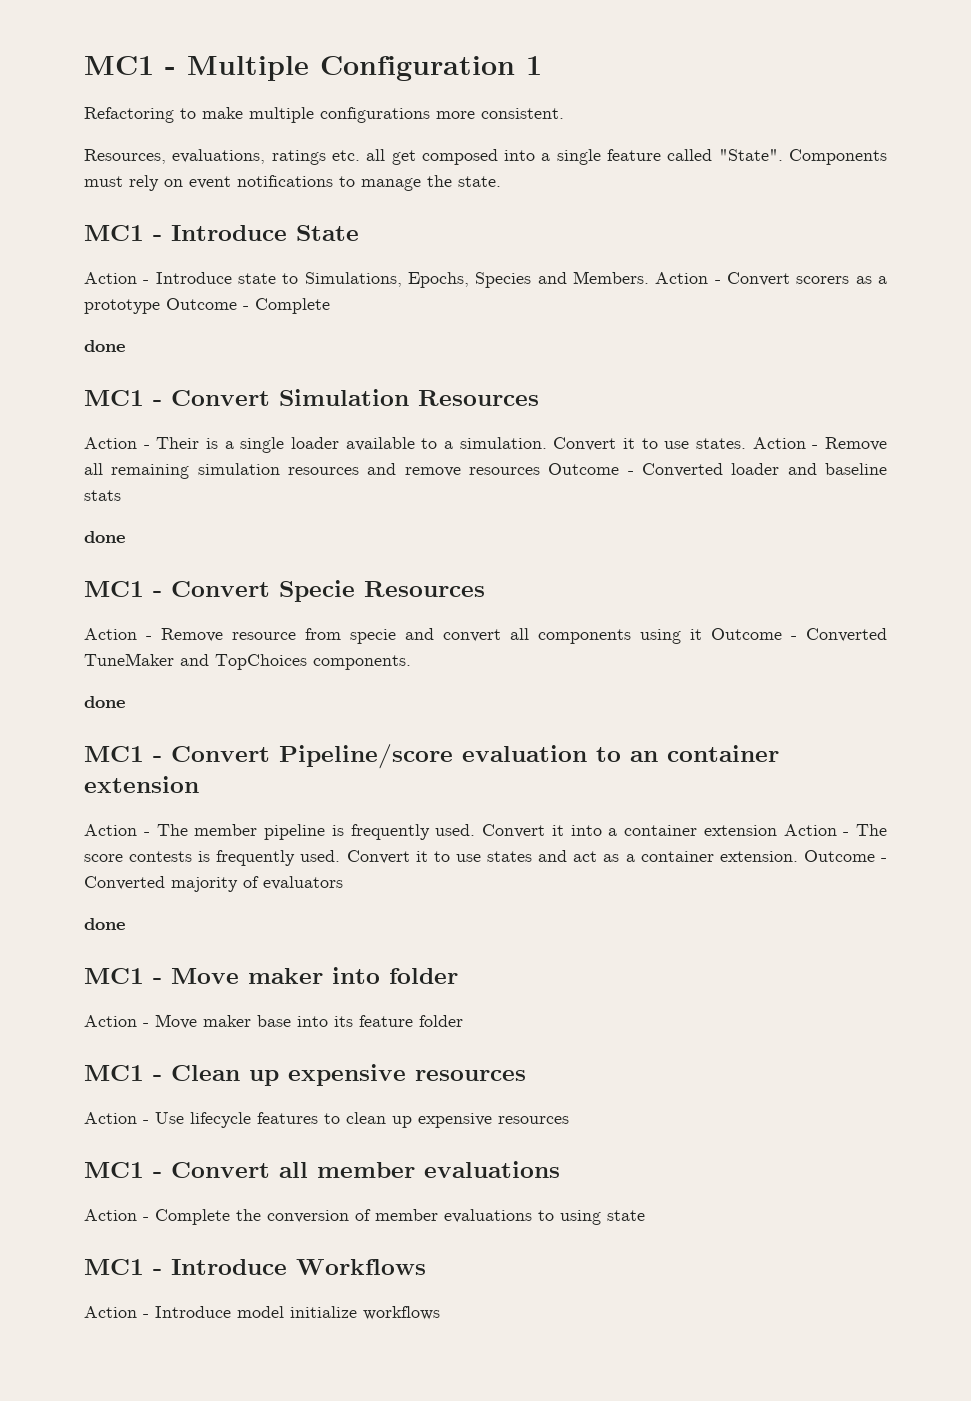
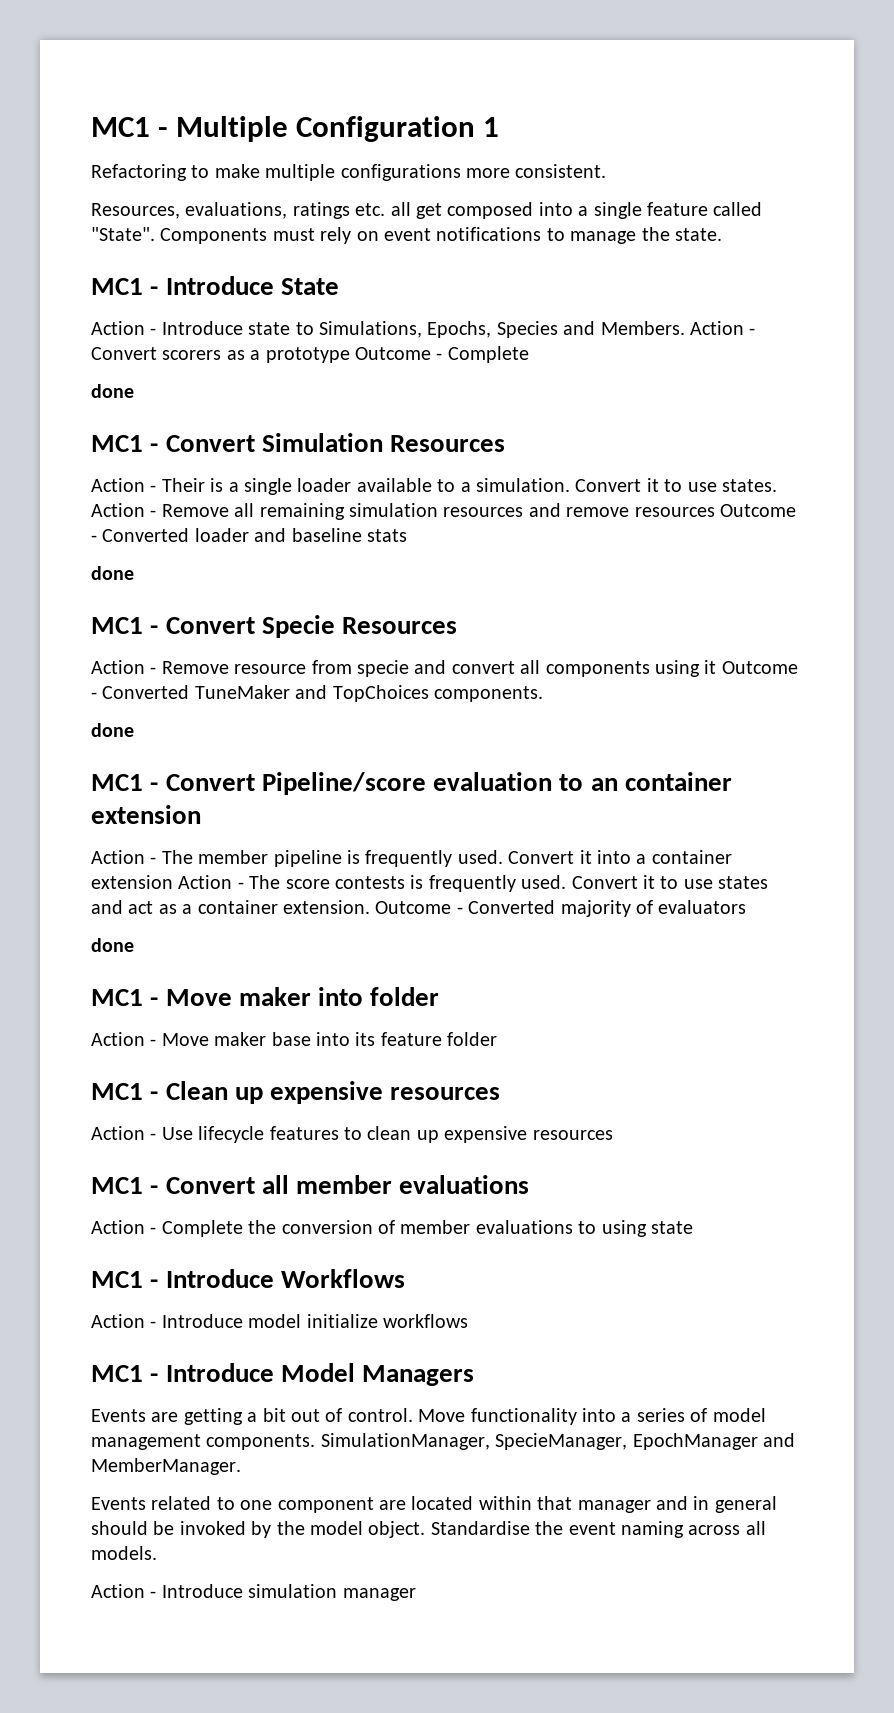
+ MC1 - Introduce Model Managers
+ Events are getting a bit out of control. Move functionality into a series of model management components. SimulationManager, SpecieManager, EpochManager and MemberManager.
+ Events related to one component are located within that manager and in general should be invoked by the model object. Standardise the event naming across all models.
+ Action - Introduce simulation manager

